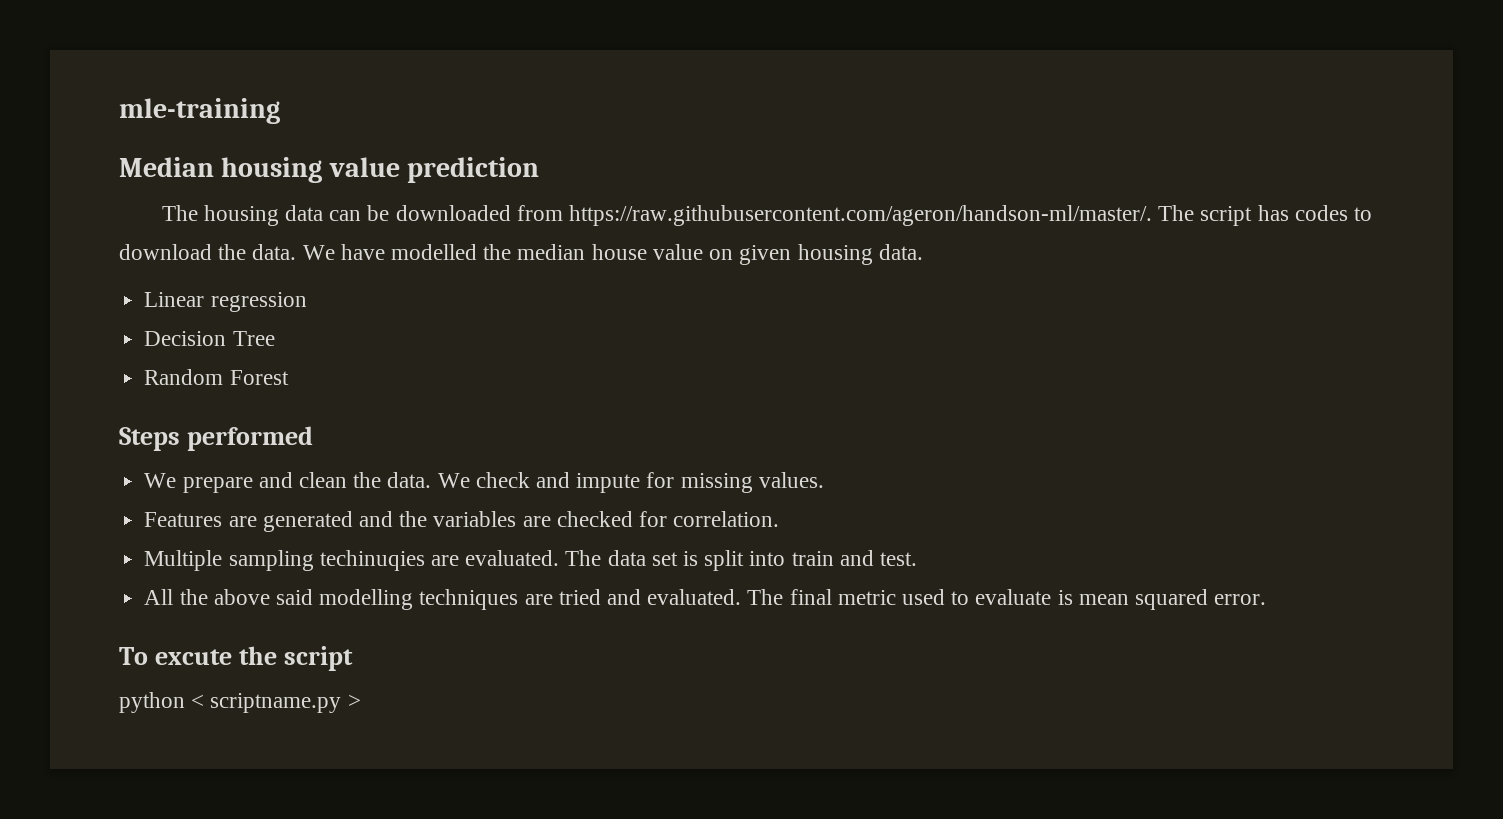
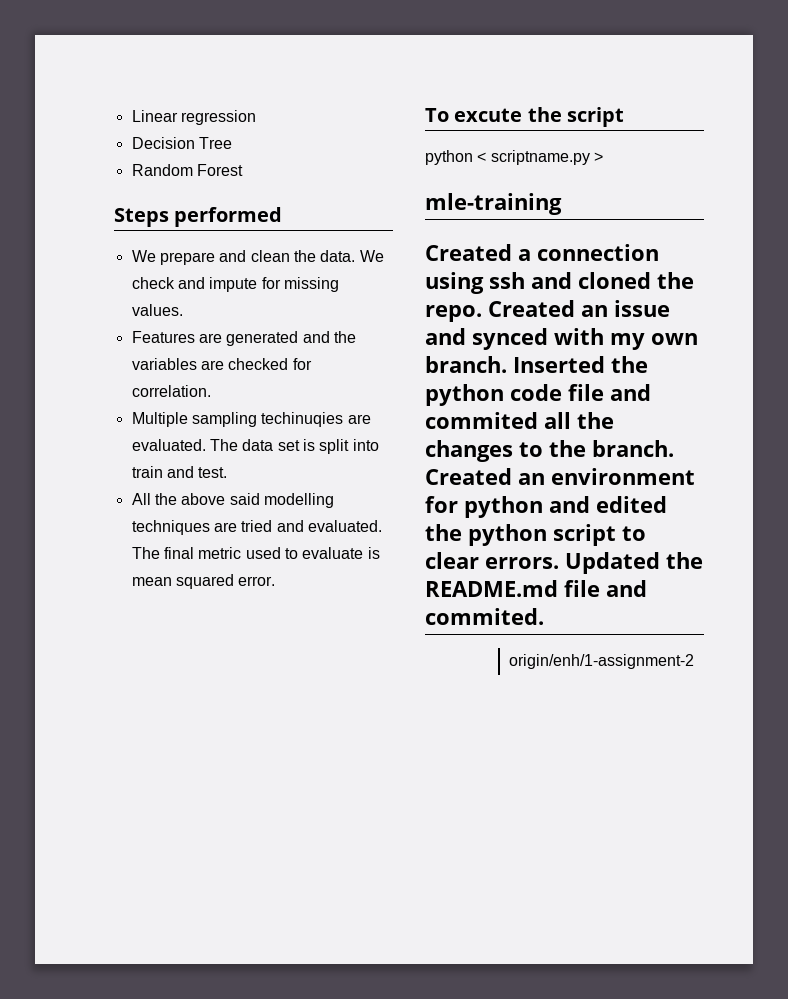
- mle-training
- Median housing value prediction
- The housing data can be downloaded from https://raw.githubusercontent.com/ageron/handson-ml/master/. The script has codes to download the data. We have modelled the median house value on given housing data.
+ mle-training
+ Created a connection using ssh and cloned the repo. Created an issue and synced with my own branch. Inserted the python code file and commited all the changes to the branch. Created an environment for python and edited the python script to clear errors. Updated the README.md file and commited.
+ origin/enh/1-assignment-2

